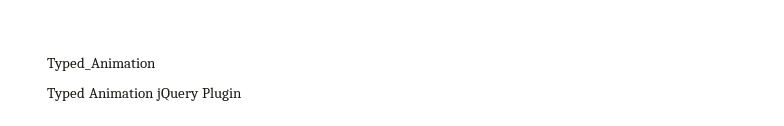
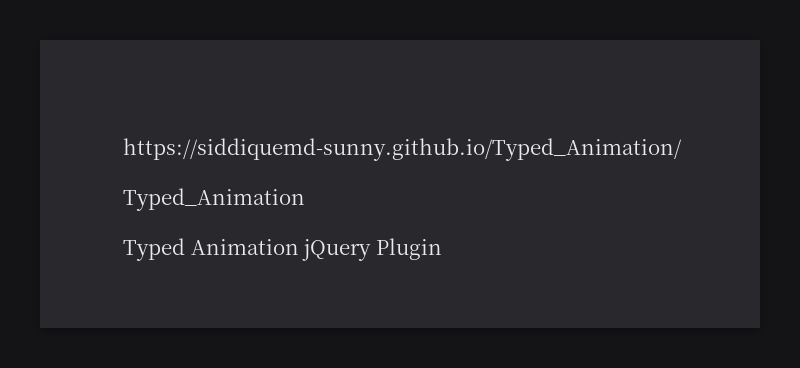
+ https://siddiquemd-sunny.github.io/Typed_Animation/

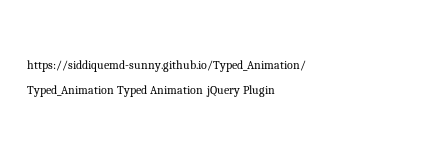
- Typed_Animation
- Typed Animation jQuery Plugin
+ Typed_Animation Typed Animation jQuery Plugin

